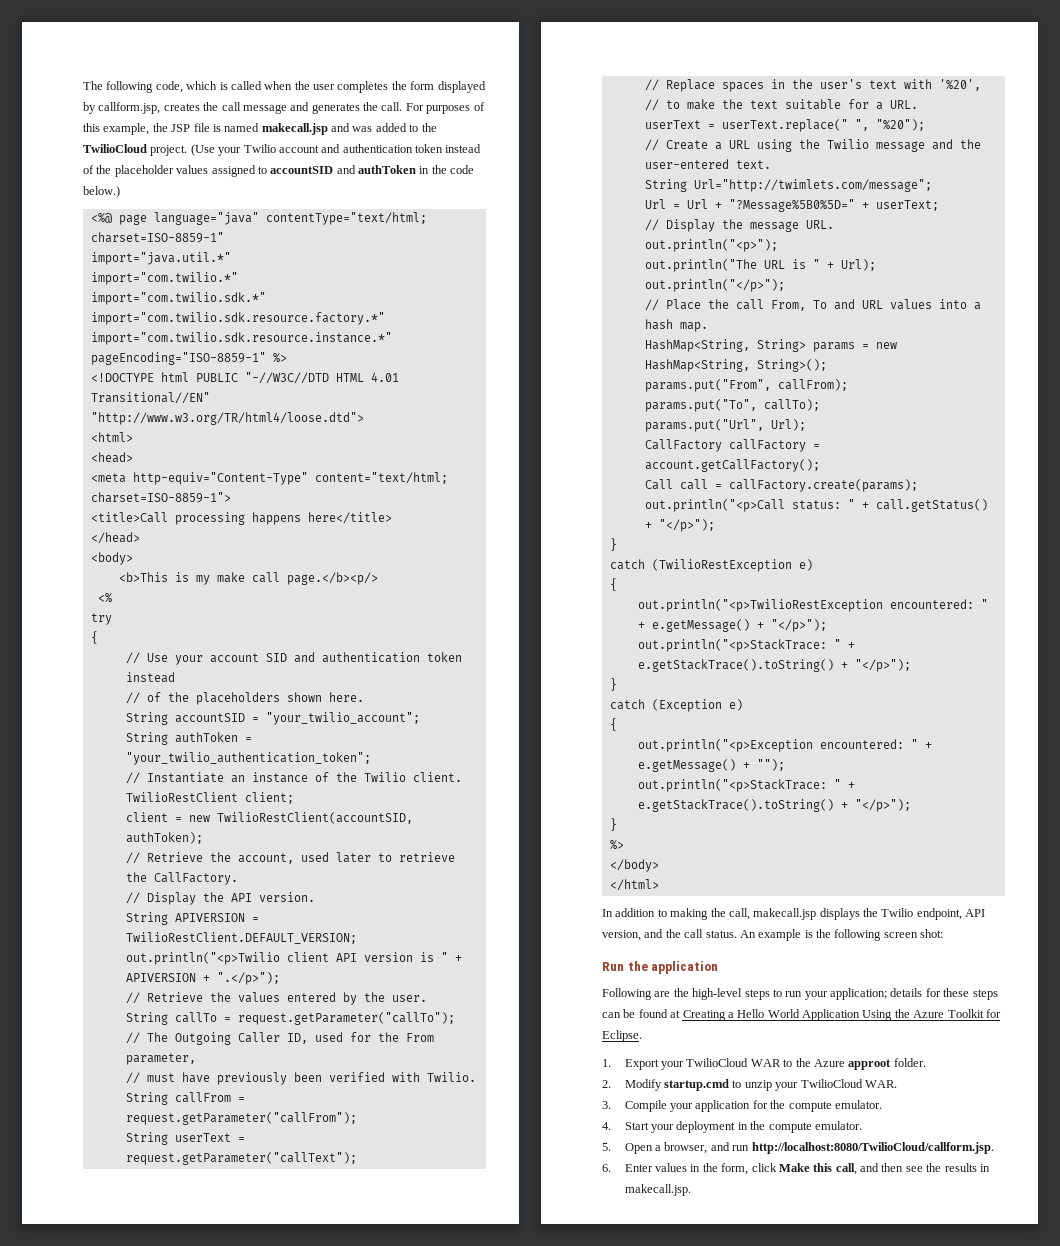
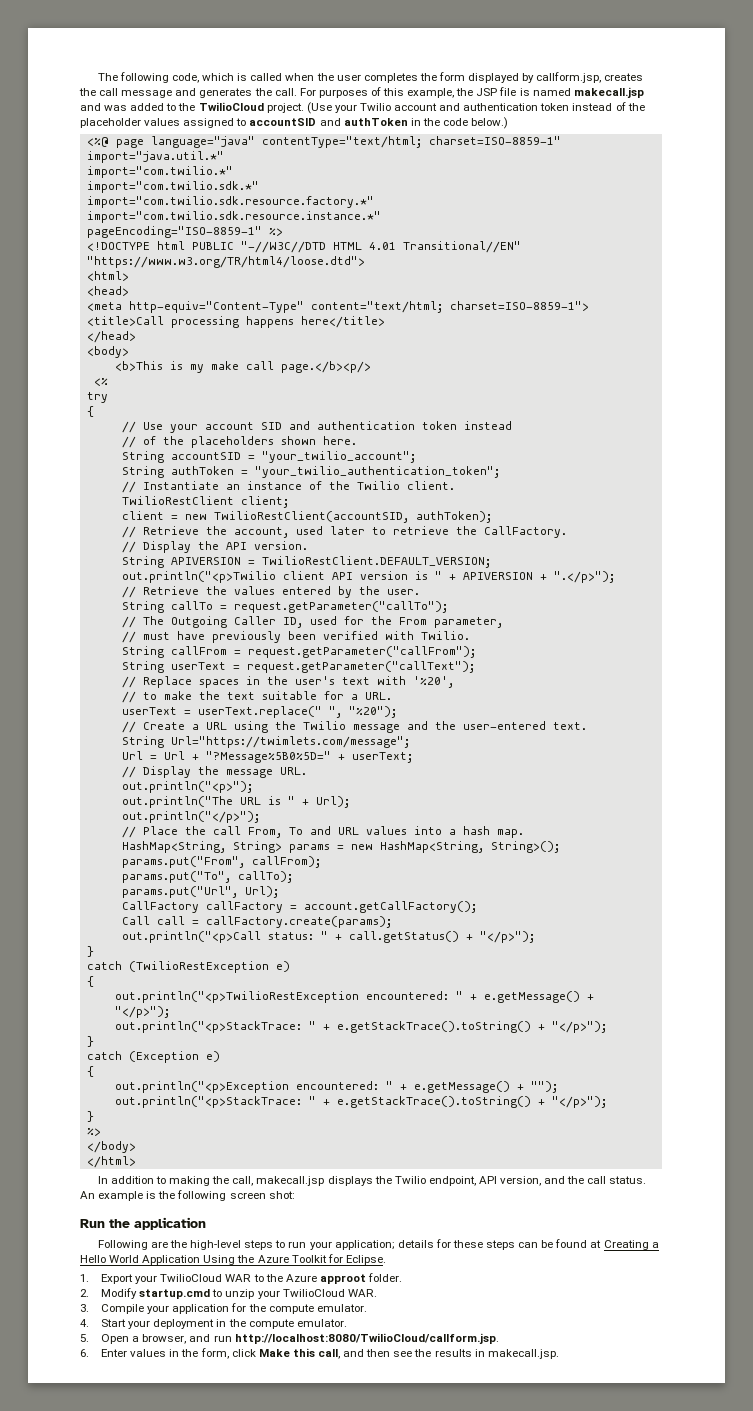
- <!DOCTYPE html PUBLIC "-//W3C//DTD HTML 4.01 Transitional//EN" "http://www.w3.org/TR/html4/loose.dtd">
+ <!DOCTYPE html PUBLIC "-//W3C//DTD HTML 4.01 Transitional//EN" "https://www.w3.org/TR/html4/loose.dtd">
- String Url="http://twimlets.com/message";
+ String Url="https://twimlets.com/message";

